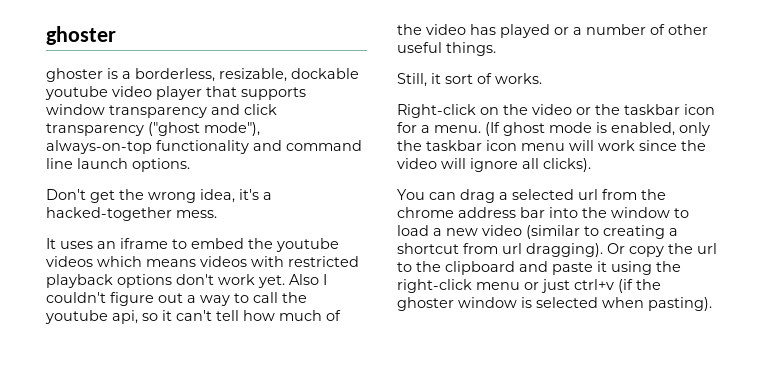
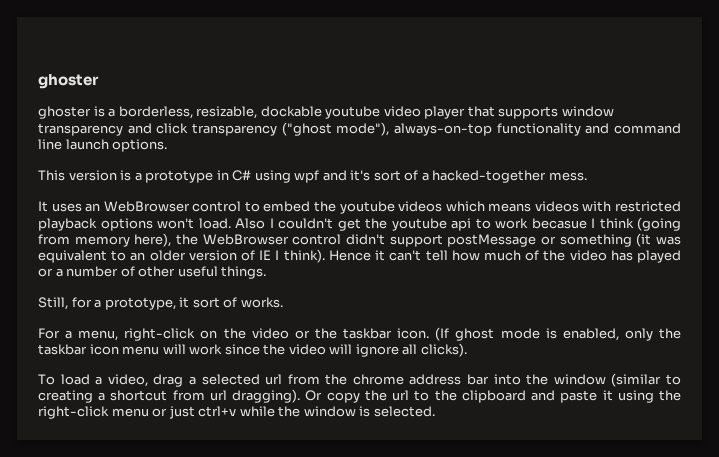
- Don't get the wrong idea, it's a hacked-together mess.
+ This version is a prototype in C# using wpf and it's sort of a hacked-together mess.
- It uses an iframe to embed the youtube videos which means videos with restricted playback options don't work yet. Also I couldn't figure out a way to call the youtube api, so it can't tell how much of the video has played or a number of other useful things.
+ It uses an WebBrowser control to embed the youtube videos which means videos with restricted playback options won't load. Also I couldn't get the youtube api to work becasue I think (going from memory here), the WebBrowser control didn't support postMessage or something (it was equivalent to an older version of IE I think). Hence it can't tell how much of the video has played or a number of other useful things.
- Still, it sort of works.
+ Still, for a prototype, it sort of works.
- Right-click on the video or the taskbar icon for a menu.
+ For a menu, right-click on the video or the taskbar icon.
- You can drag a selected url from the chrome address bar into the window to load a new video (similar to creating a shortcut from url dragging).
+ To load a video, drag a selected url from the chrome address bar into the window (similar to creating a shortcut from url dragging).
- Or copy the url to the clipboard and paste it using the right-click menu or just ctrl+v (if the ghoster window is selected when pasting).
+ Or copy the url to the clipboard and paste it using the right-click menu or just ctrl+v while the window is selected.

